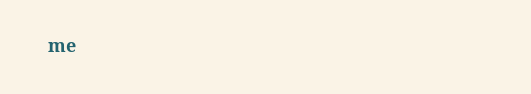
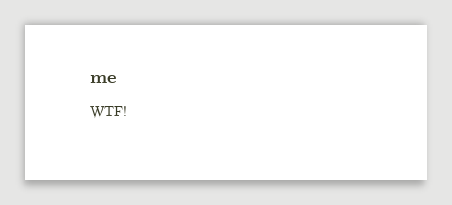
+ WTF!

